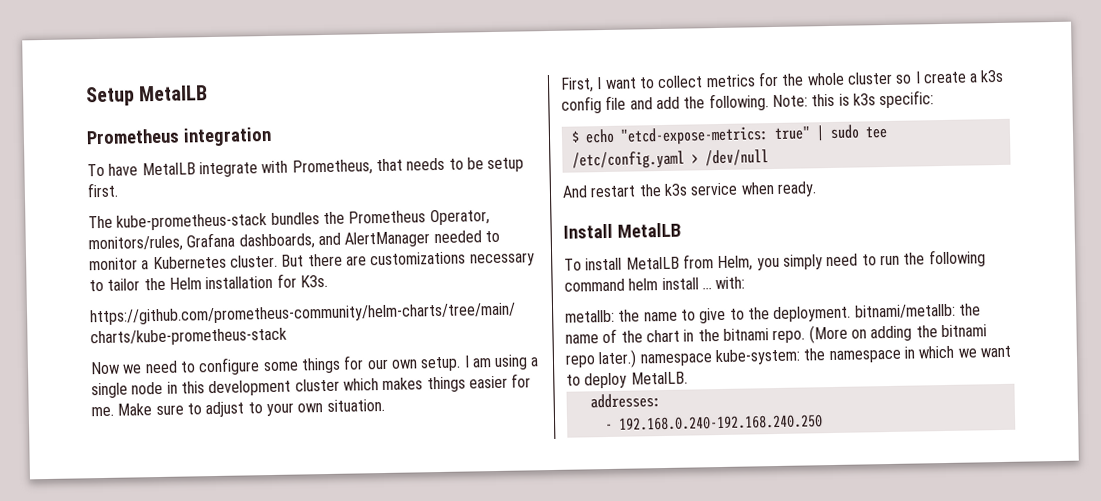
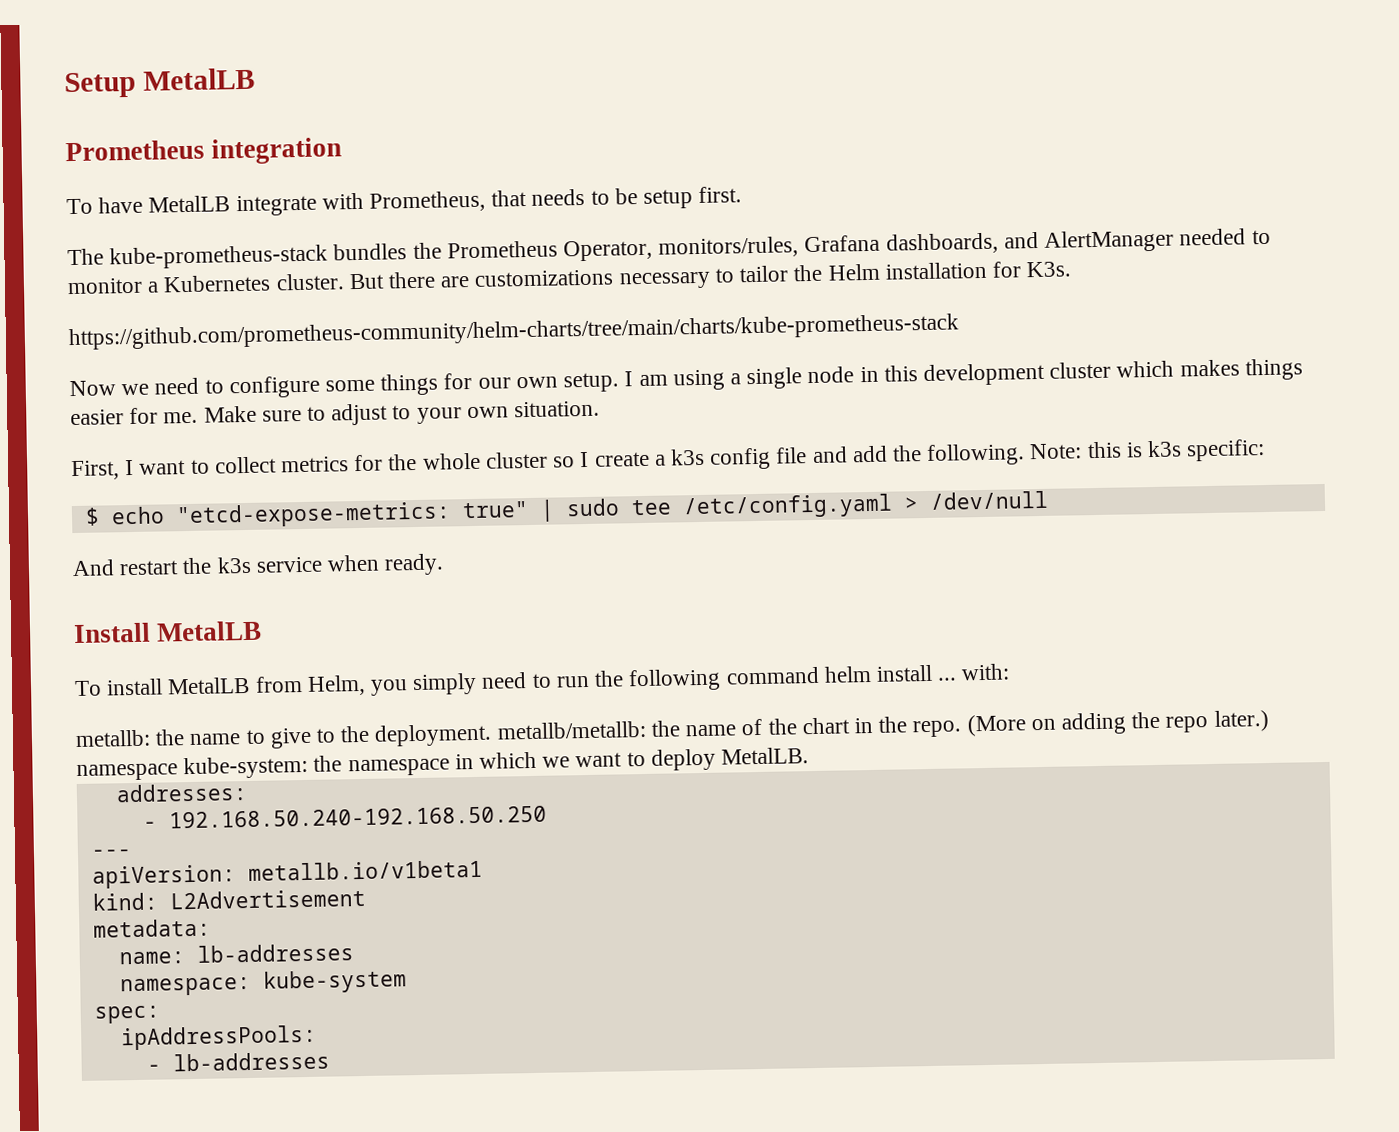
- metallb: the name to give to the deployment. bitnami/metallb: the name of the chart in the bitnami repo.
+ metallb: the name to give to the deployment. metallb/metallb: the name of the chart in the repo.
- (More on adding the bitnami repo later.) namespace kube-system: the namespace in which we want to deploy MetalLB.
+ (More on adding the repo later.) namespace kube-system: the namespace in which we want to deploy MetalLB.
- - 192.168.0.240-192.168.240.250
+ - 192.168.50.240-192.168.50.250
+ ---
+ apiVersion: metallb.io/v1beta1
+ kind: L2Advertisement
+ metadata:
+ name: lb-addresses
+ namespace: kube-system
+ spec:
+ ipAddressPools:
+ - lb-addresses

